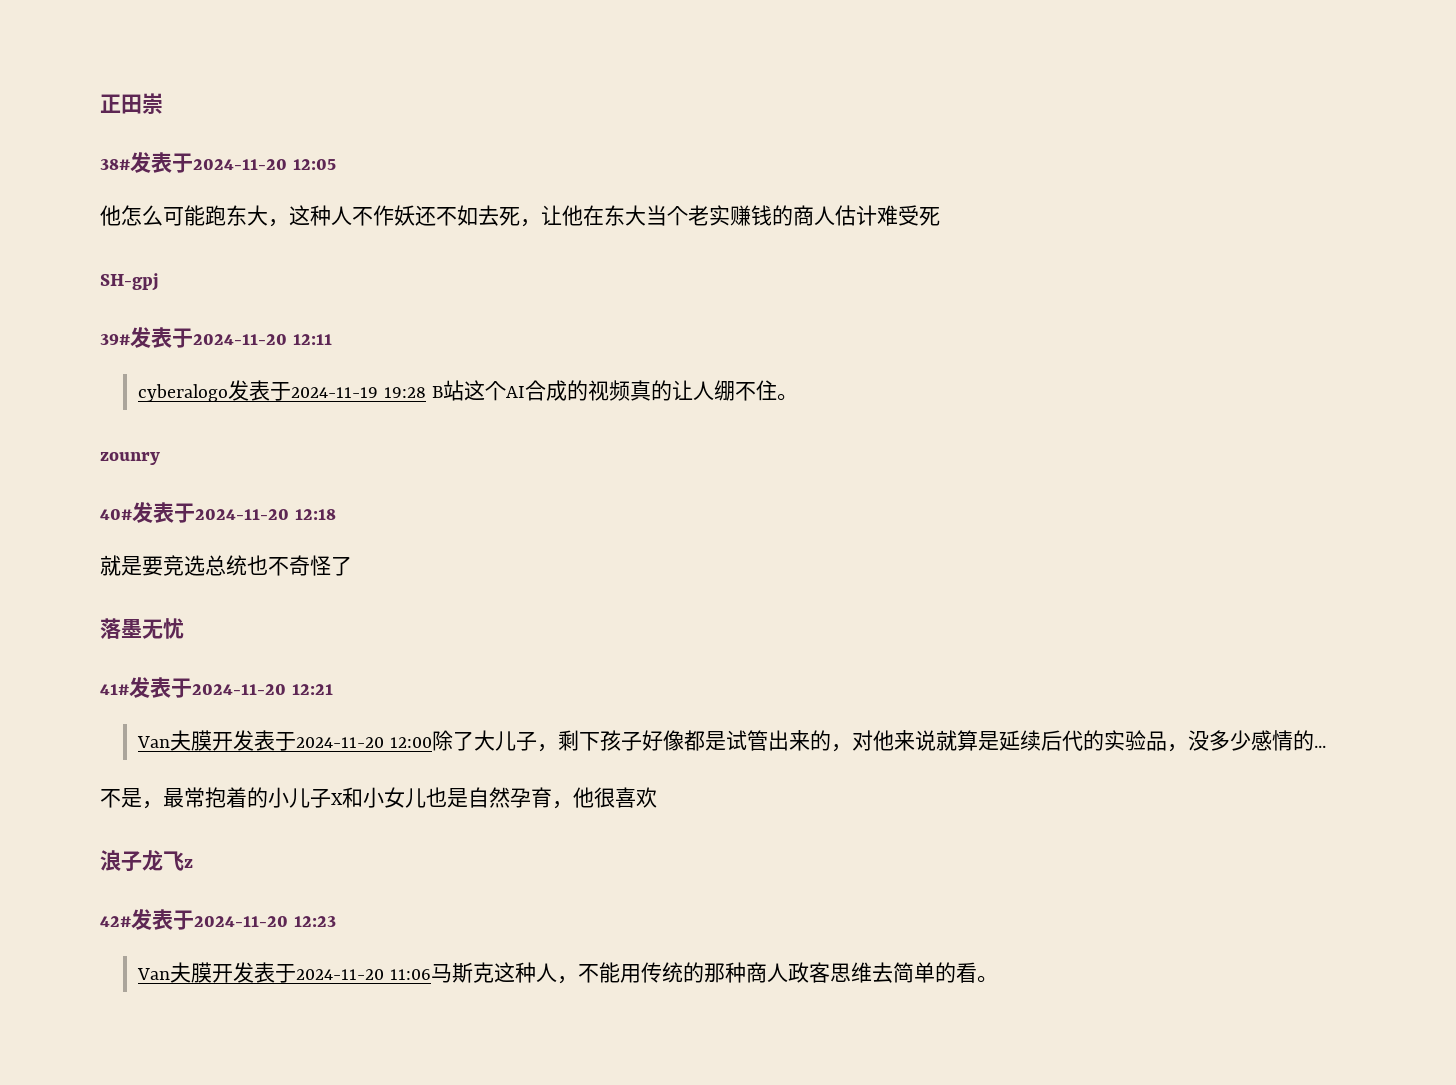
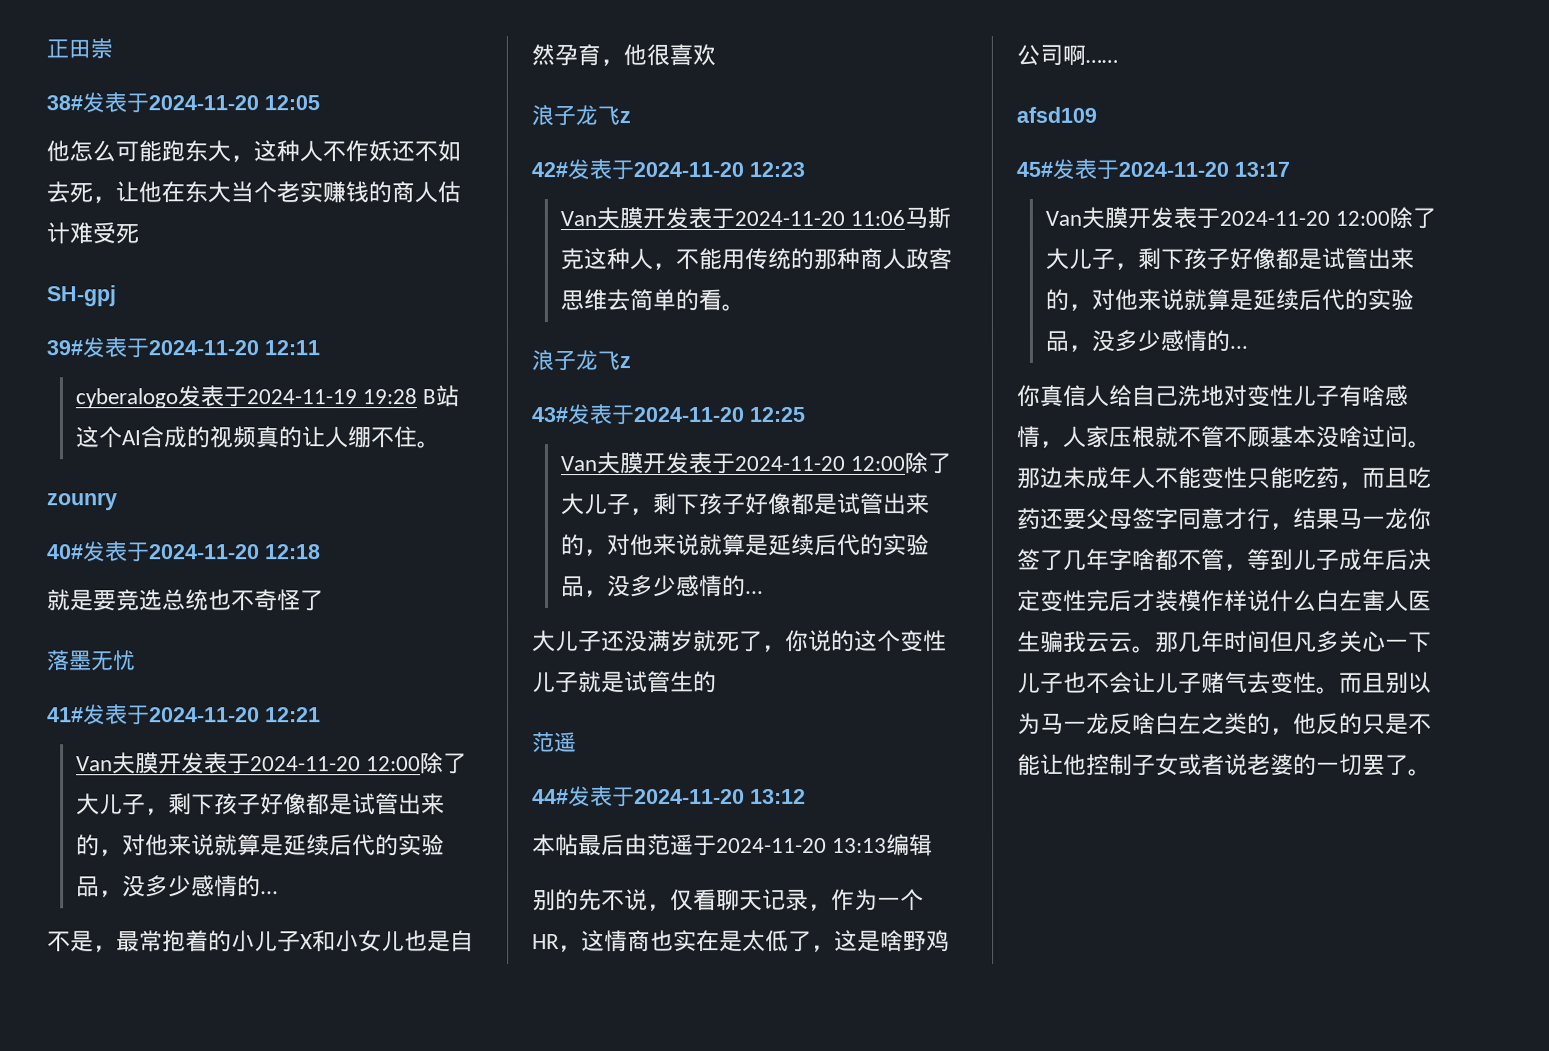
  Van夫膜开发表于2024-11-20 11:06马斯克这种人，不能用传统的那种商人政客思维去简单的看。
+ 浪子龙飞z
+ 43#发表于2024-11-20 12:25
+ Van夫膜开发表于2024-11-20 12:00除了大儿子，剩下孩子好像都是试管出来的，对他来说就算是延续后代的实验品，没多少感情的...
+ 大儿子还没满岁就死了，你说的这个变性儿子就是试管生的
+ 范遥
+ 44#发表于2024-11-20 13:12
+ 本帖最后由范遥于2024-11-20 13:13编辑
+ 别的先不说，仅看聊天记录，作为一个HR，这情商也实在是太低了，这是啥野鸡公司啊……
+ afsd109
+ 45#发表于2024-11-20 13:17
+ Van夫膜开发表于2024-11-20 12:00除了大儿子，剩下孩子好像都是试管出来的，对他来说就算是延续后代的实验品，没多少感情的...
+ 你真信人给自己洗地对变性儿子有啥感情，人家压根就不管不顾基本没啥过问。那边未成年人不能变性只能吃药，而且吃药还要父母签字同意才行，结果马一龙你签了几年字啥都不管，等到儿子成年后决定变性完后才装模作样说什么白左害人医生骗我云云。那几年时间但凡多关心一下儿子也不会让儿子赌气去变性。而且别以为马一龙反啥白左之类的，他反的只是不能让他控制子女或者说老婆的一切罢了。

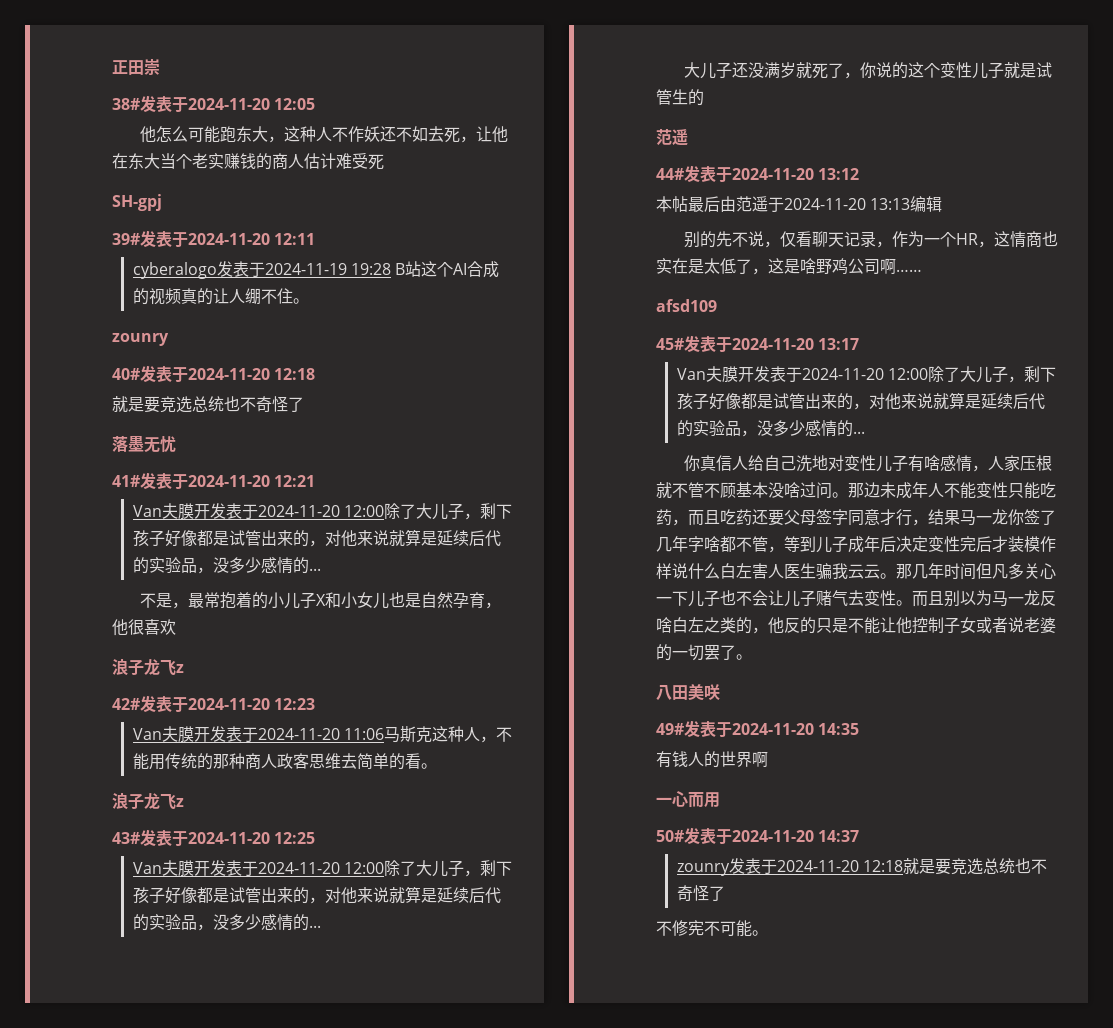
+ 八田美咲
+ 49#发表于2024-11-20 14:35
+ 有钱人的世界啊
+ 一心而用
+ 50#发表于2024-11-20 14:37
+ zounry发表于2024-11-20 12:18就是要竞选总统也不奇怪了
+ 不修宪不可能。

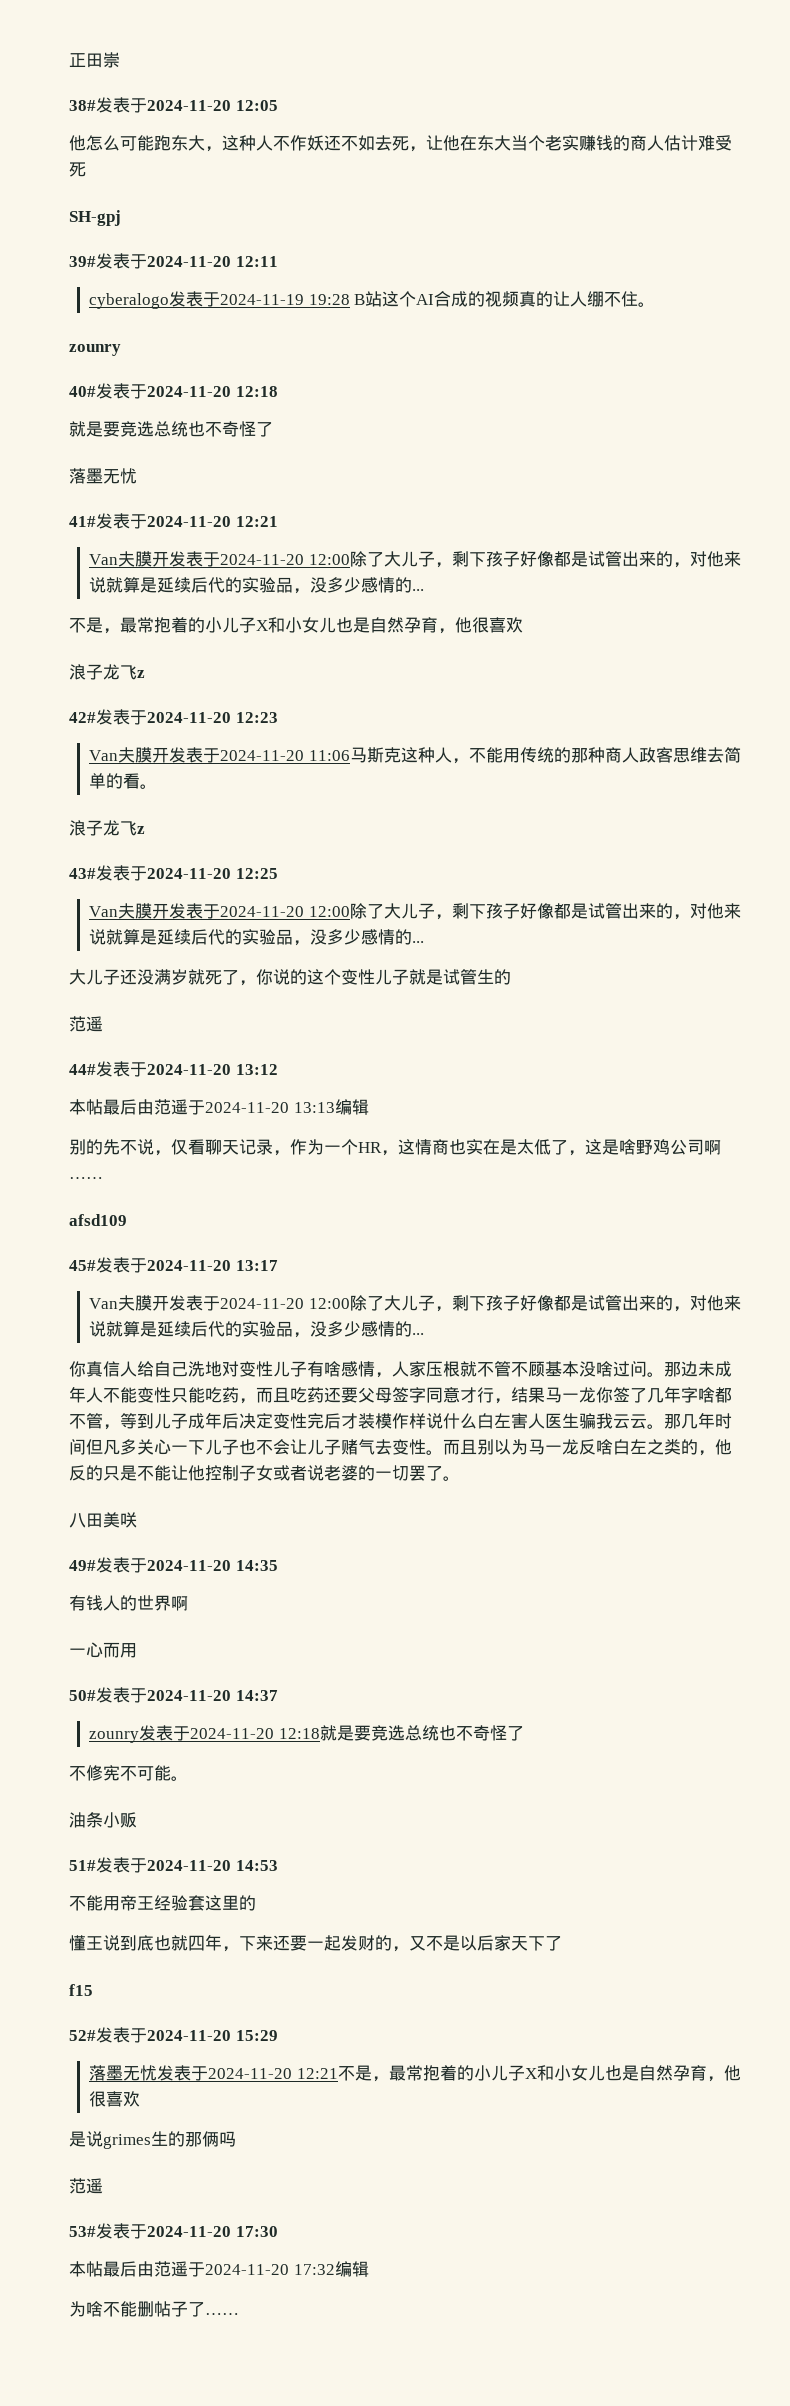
+ 油条小贩
+ 51#发表于2024-11-20 14:53
+ 不能用帝王经验套这里的
+ 懂王说到底也就四年，下来还要一起发财的，又不是以后家天下了
+ f15
+ 52#发表于2024-11-20 15:29
+ 落墨无忧发表于2024-11-20 12:21不是，最常抱着的小儿子X和小女儿也是自然孕育，他很喜欢
+ 是说grimes生的那俩吗
+ 范遥
+ 53#发表于2024-11-20 17:30
+ 本帖最后由范遥于2024-11-20 17:32编辑
+ 为啥不能删帖子了……

